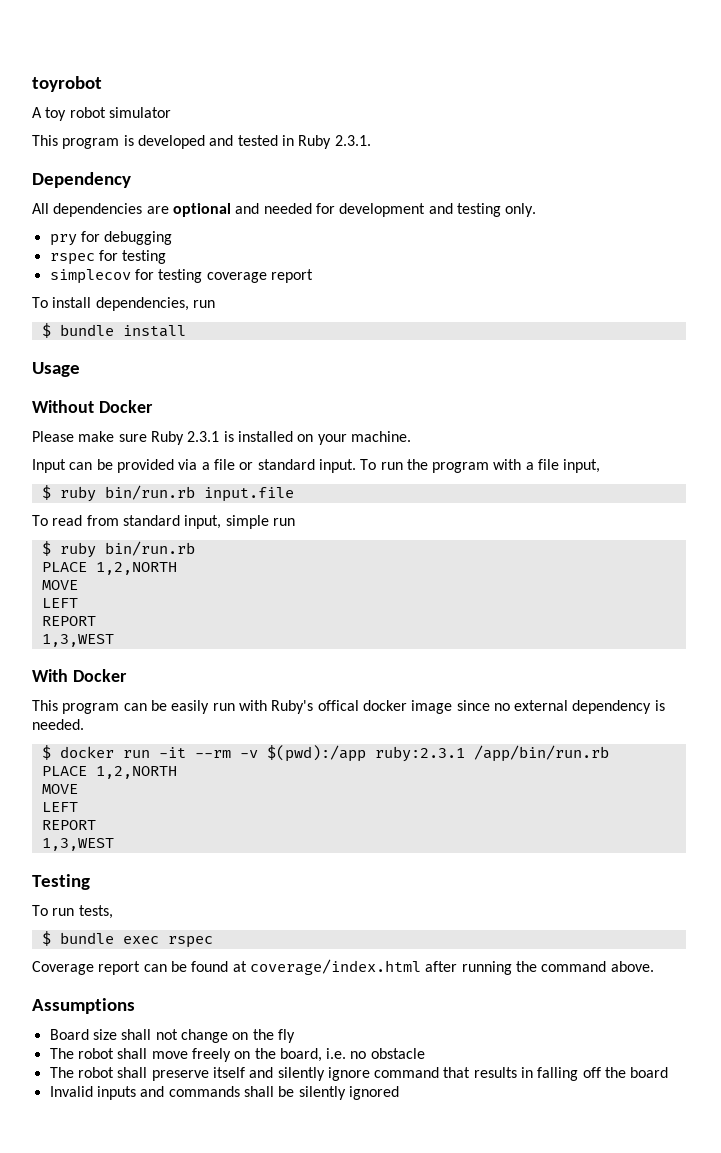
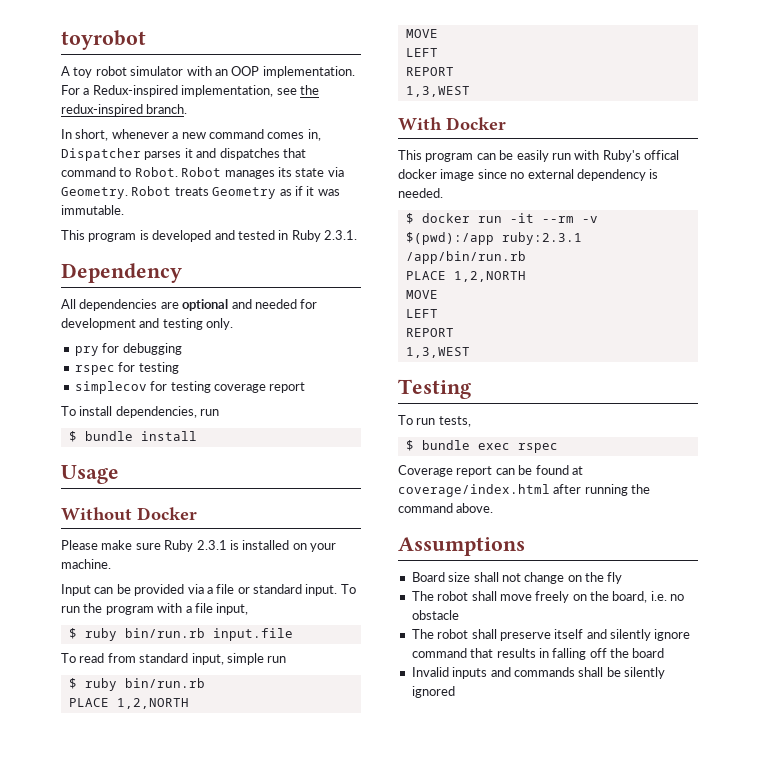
- A toy robot simulator
+ A toy robot simulator with an OOP implementation. For a Redux-inspired implementation, see the redux-inspired branch.
+ In short, whenever a new command comes in, Dispatcher parses it and dispatches that command to Robot. Robot manages its state via Geometry. Robot treats Geometry as if it was immutable.

